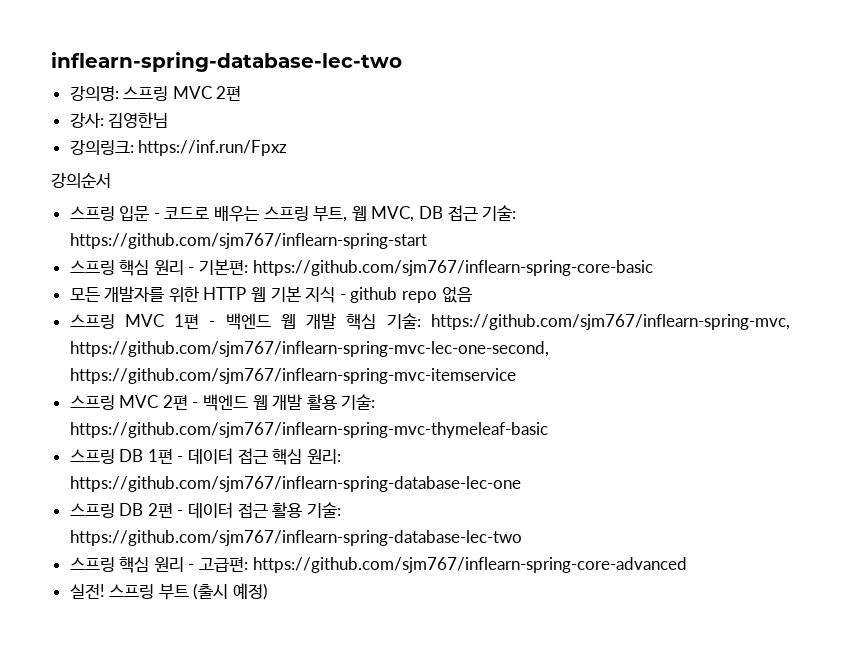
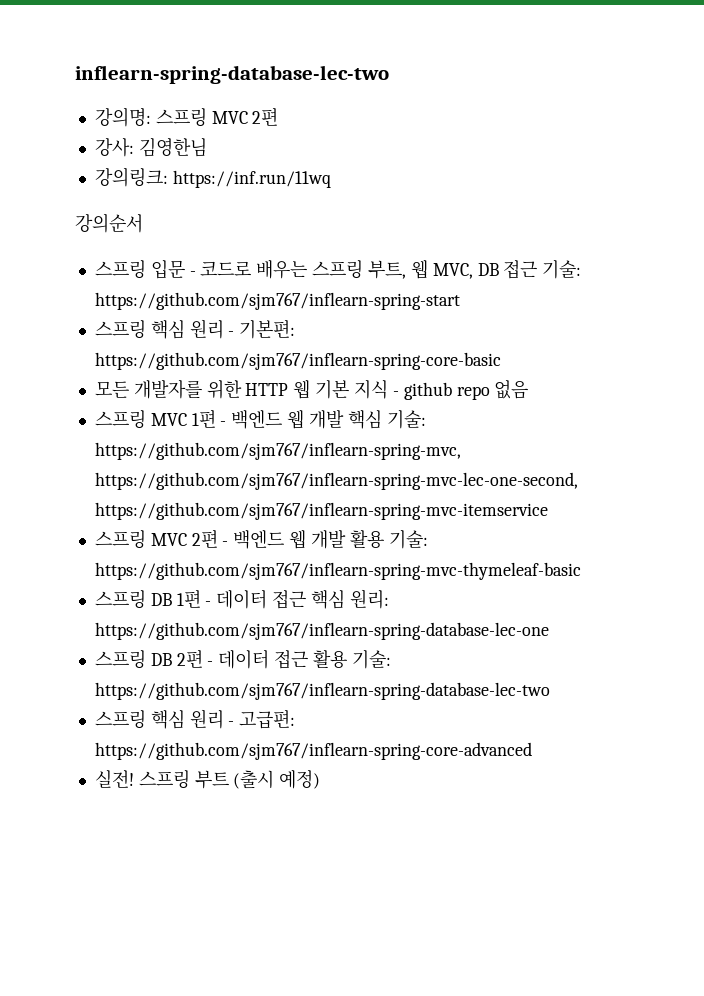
- 강의링크: https://inf.run/Fpxz
+ 강의링크: https://inf.run/11wq

